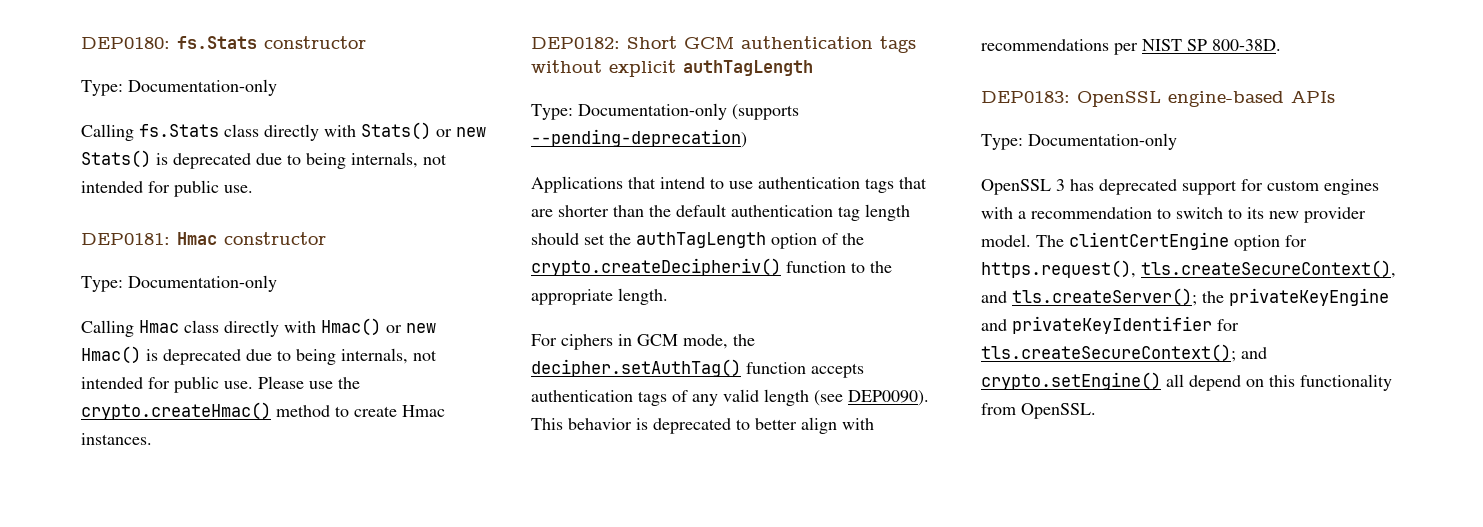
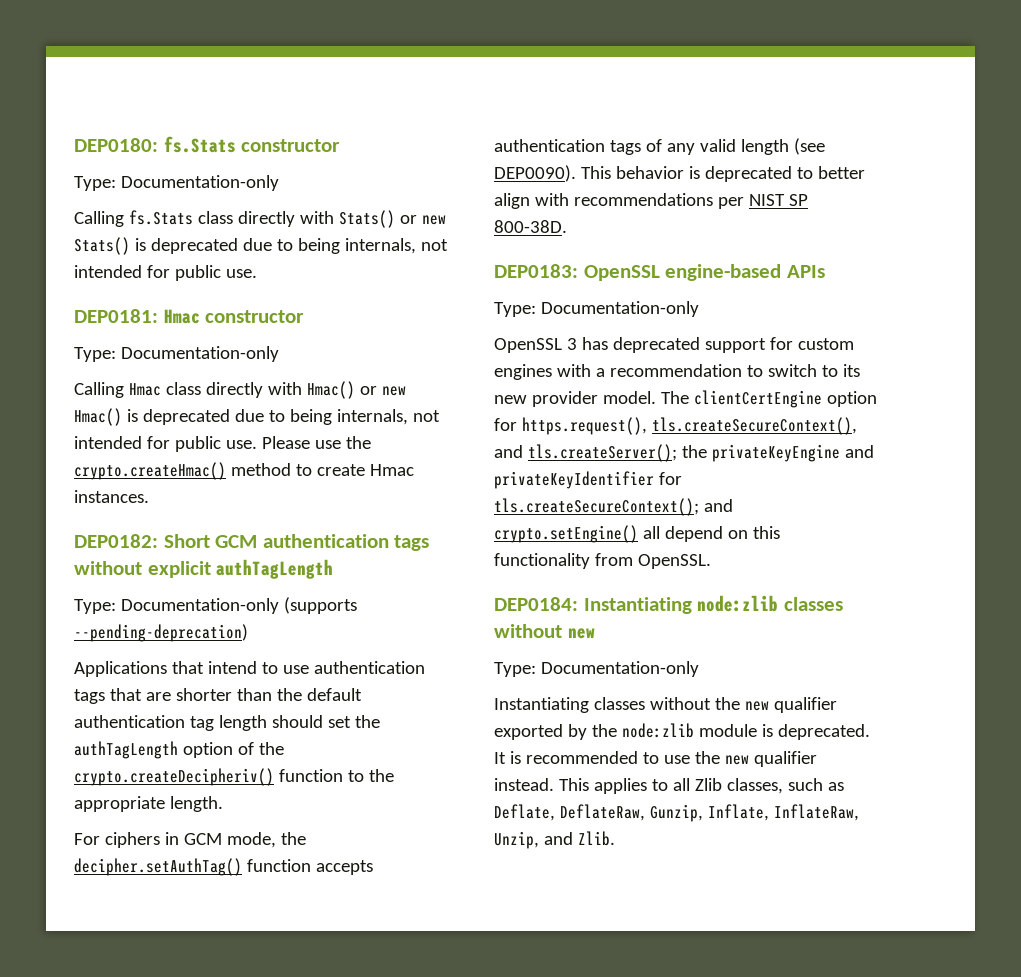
+ DEP0184: Instantiating node:zlib classes without new
+ Type: Documentation-only
+ Instantiating classes without the new qualifier exported by the node:zlib module is deprecated. It is recommended to use the new qualifier instead. This applies to all Zlib classes, such as Deflate, DeflateRaw, Gunzip, Inflate, InflateRaw, Unzip, and Zlib.

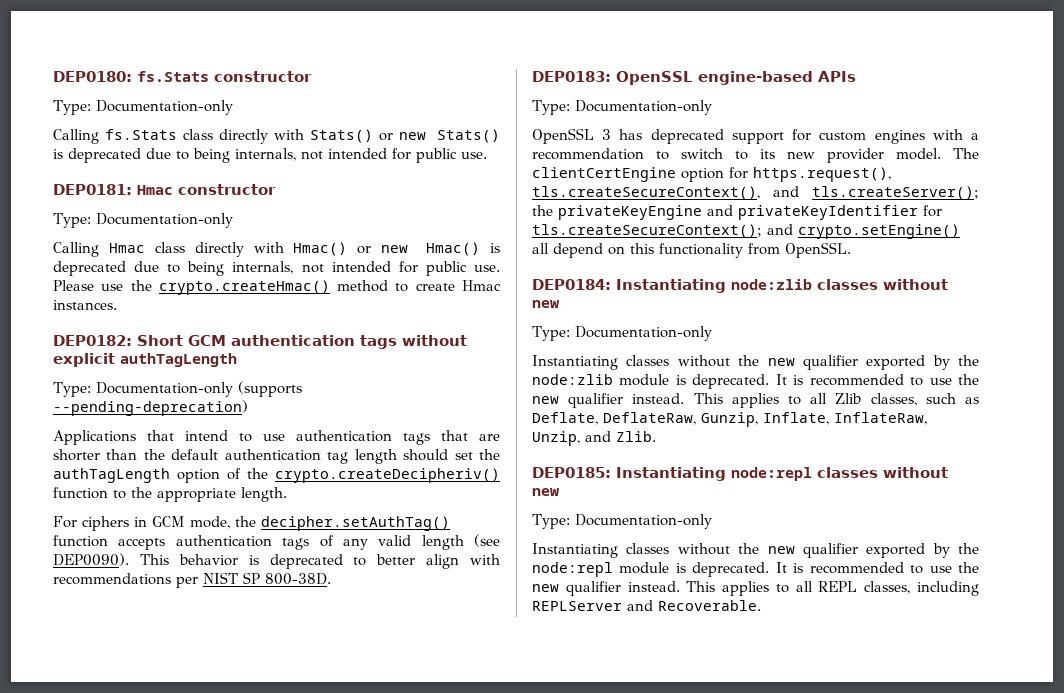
+ DEP0185: Instantiating node:repl classes without new
+ Type: Documentation-only
+ Instantiating classes without the new qualifier exported by the node:repl module is deprecated. It is recommended to use the new qualifier instead. This applies to all REPL classes, including REPLServer and Recoverable.

